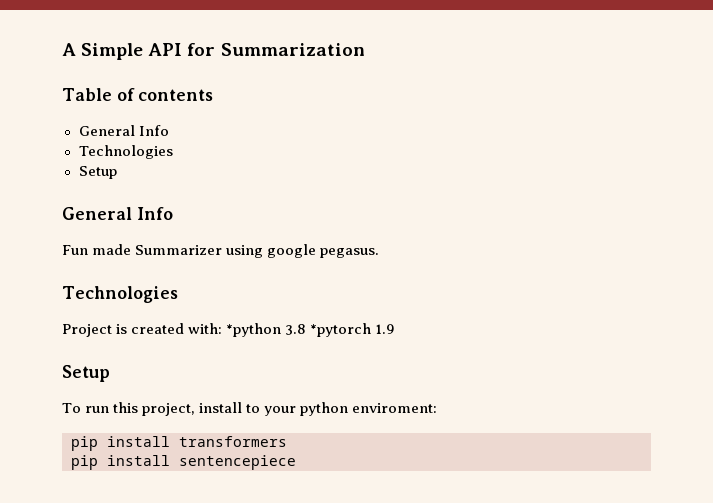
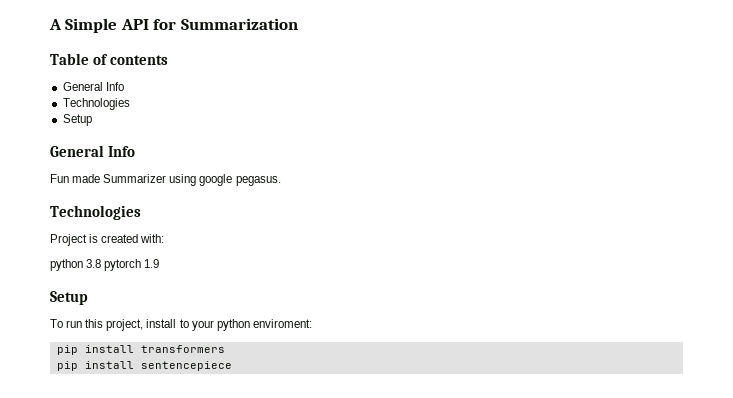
- Project is created with: *python 3.8 *pytorch 1.9
+ Project is created with:
+ python 3.8 pytorch 1.9

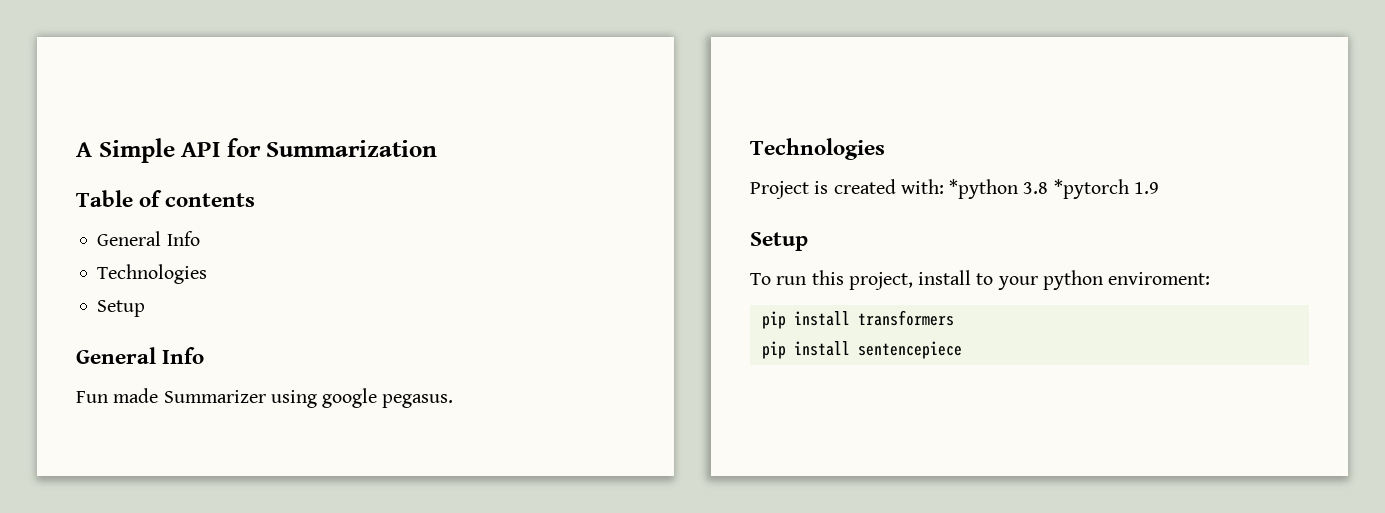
- Project is created with:
- python 3.8 pytorch 1.9
+ Project is created with: *python 3.8 *pytorch 1.9

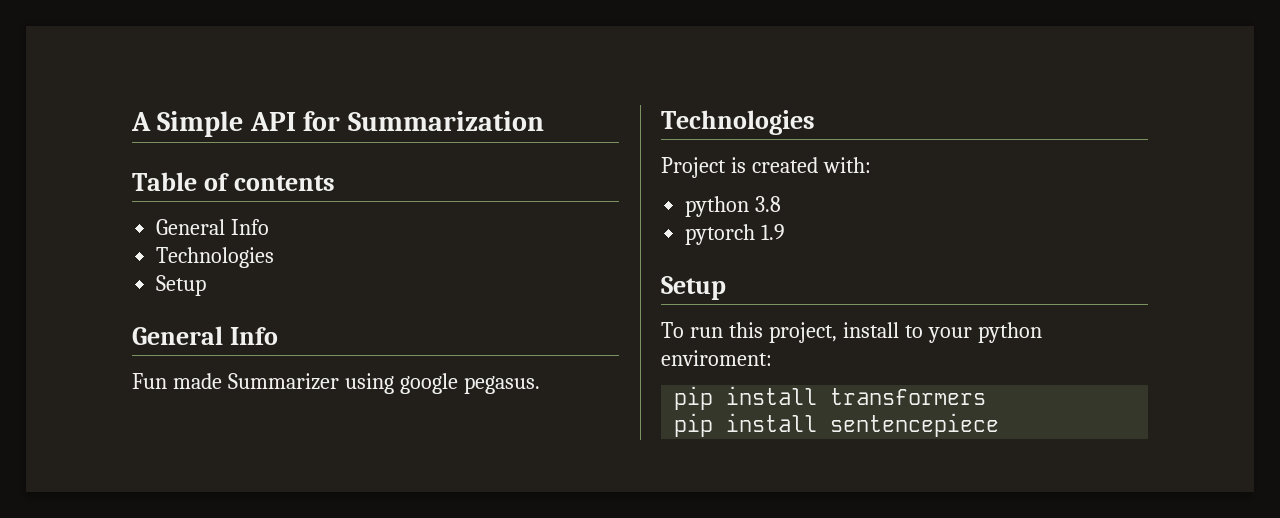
- Project is created with: *python 3.8 *pytorch 1.9
+ Project is created with:
+ python 3.8
+ pytorch 1.9

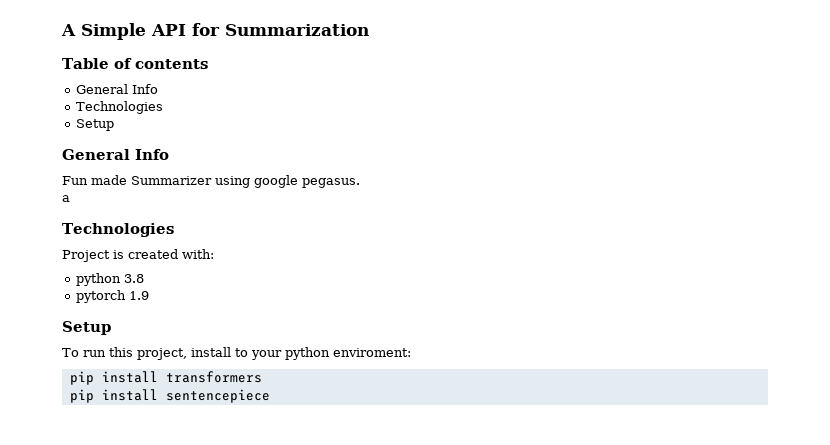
+ a

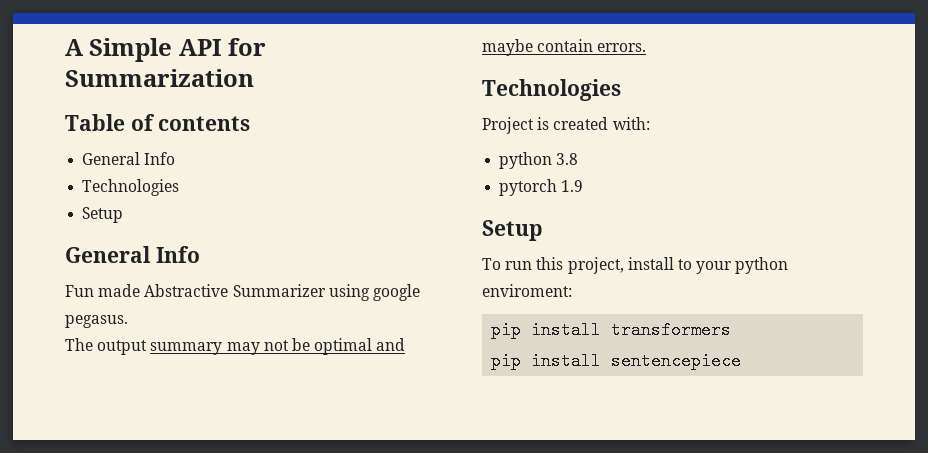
- Fun made Summarizer using google pegasus.
+ Fun made Abstractive Summarizer using google pegasus.
- a
+ The output summary may not be optimal and maybe contain errors.

